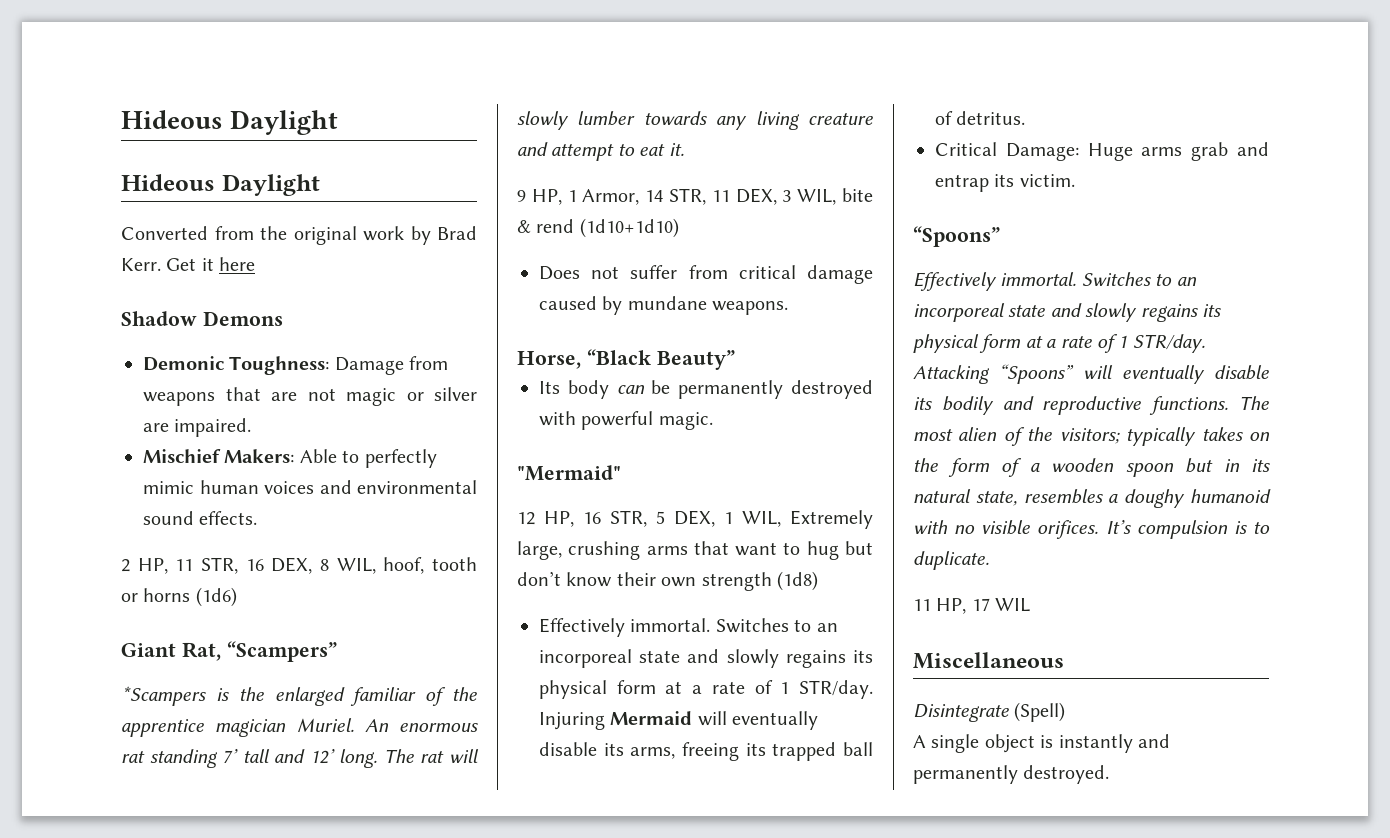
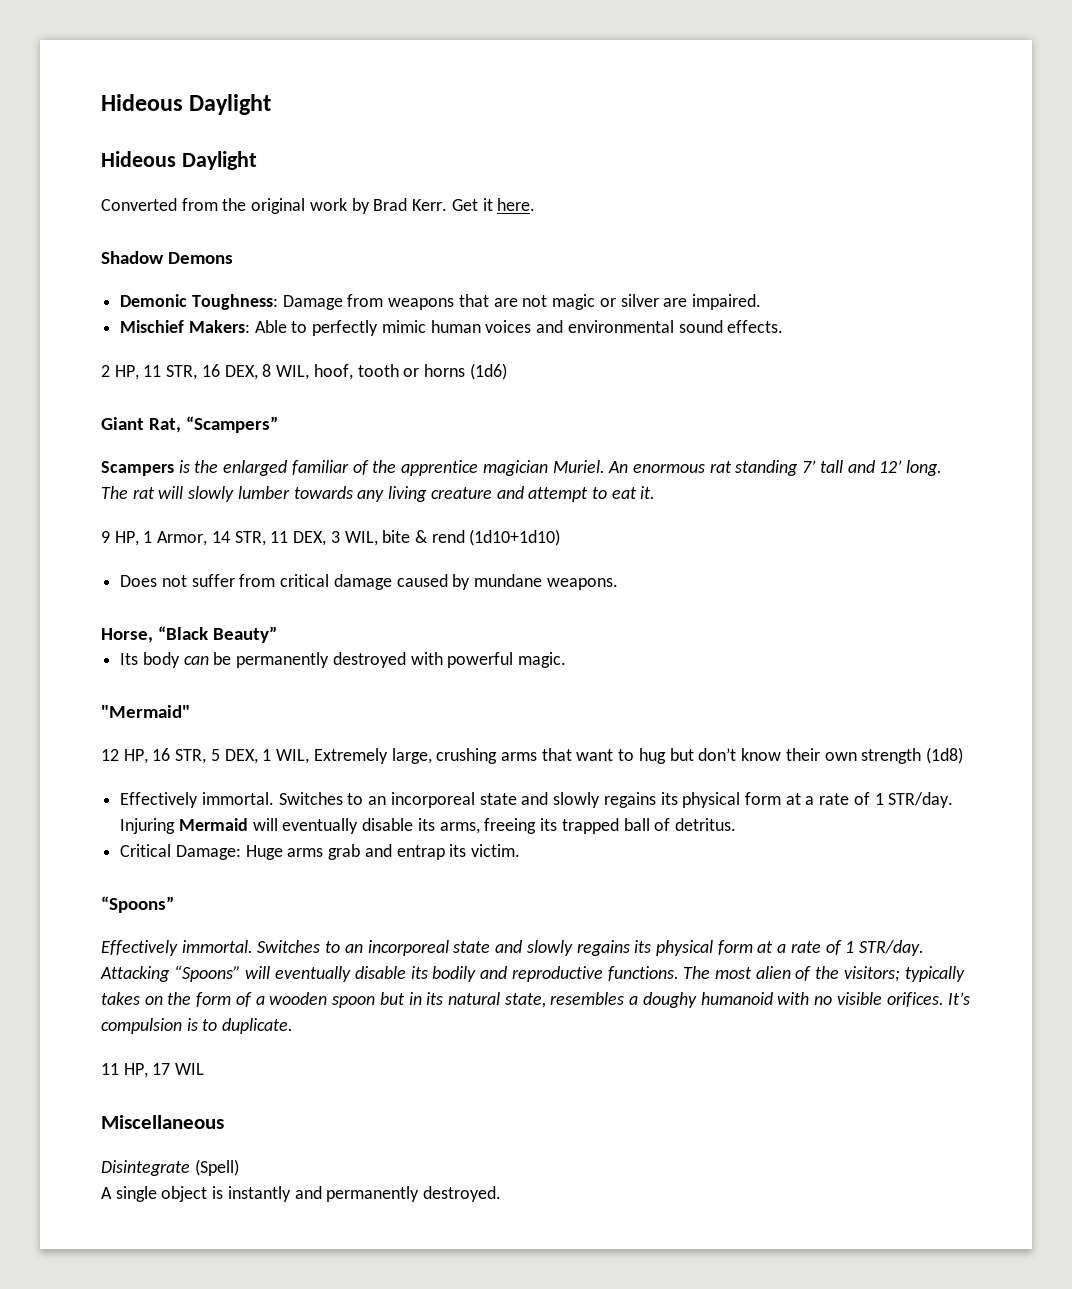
- Get it here
+ Get it here.
- *Scampers is the enlarged familiar of the apprentice magician Muriel.
+ Scampers is the enlarged familiar of the apprentice magician Muriel.

